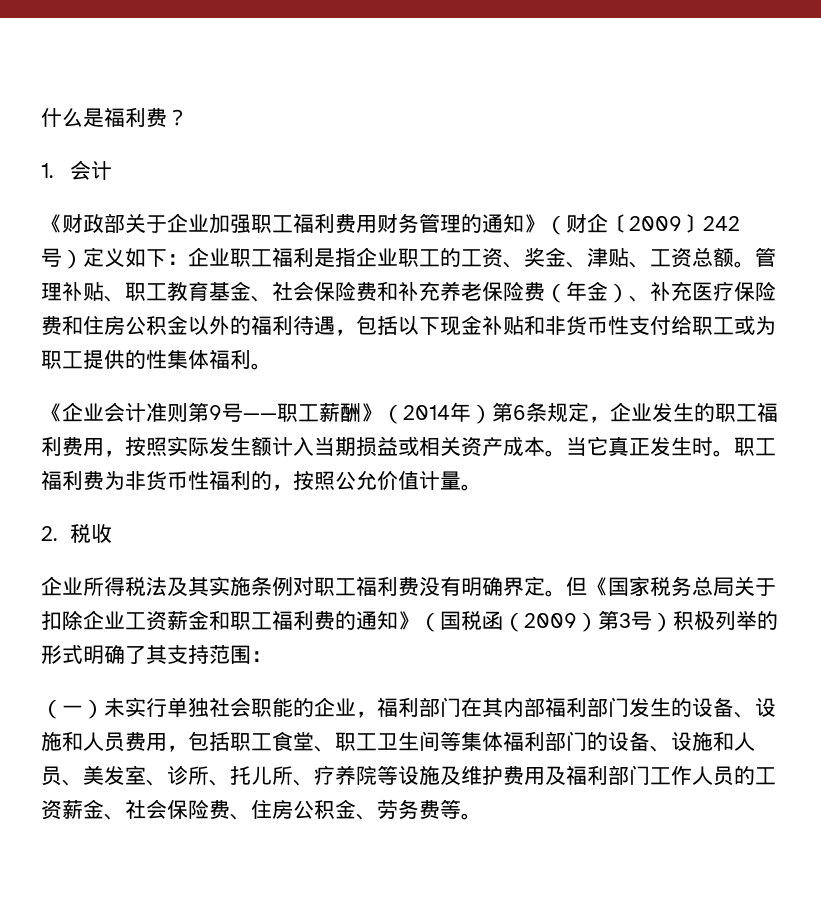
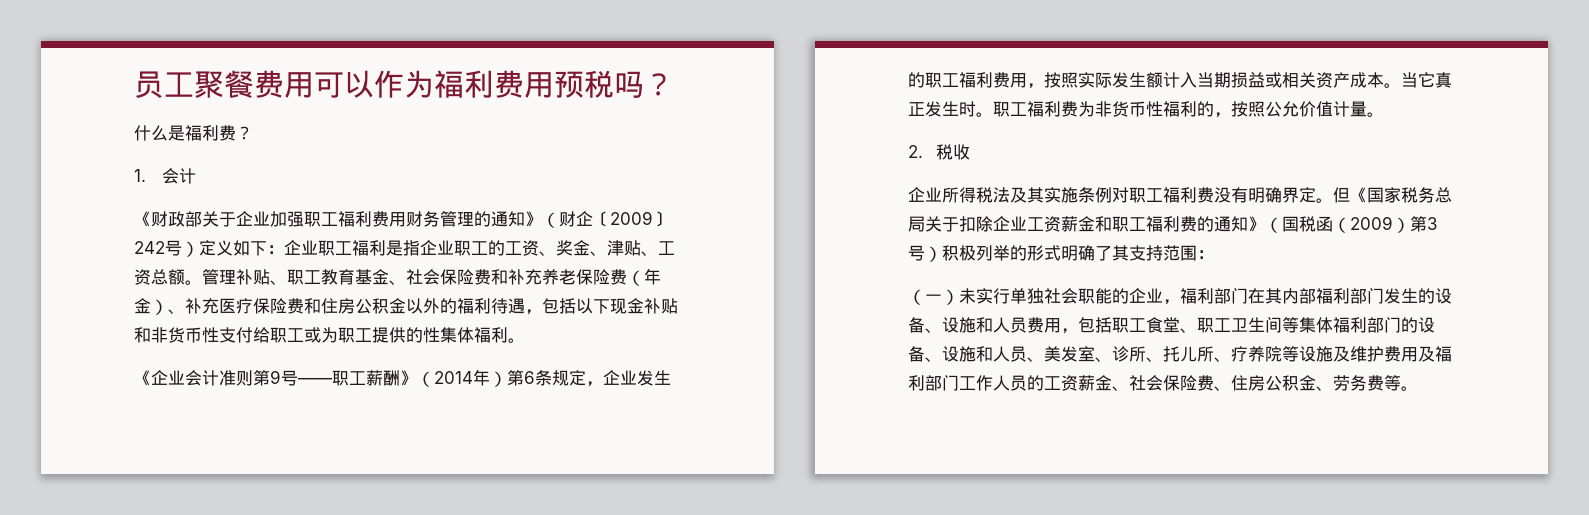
+ 员工聚餐费用可以作为福利费用预税吗？

